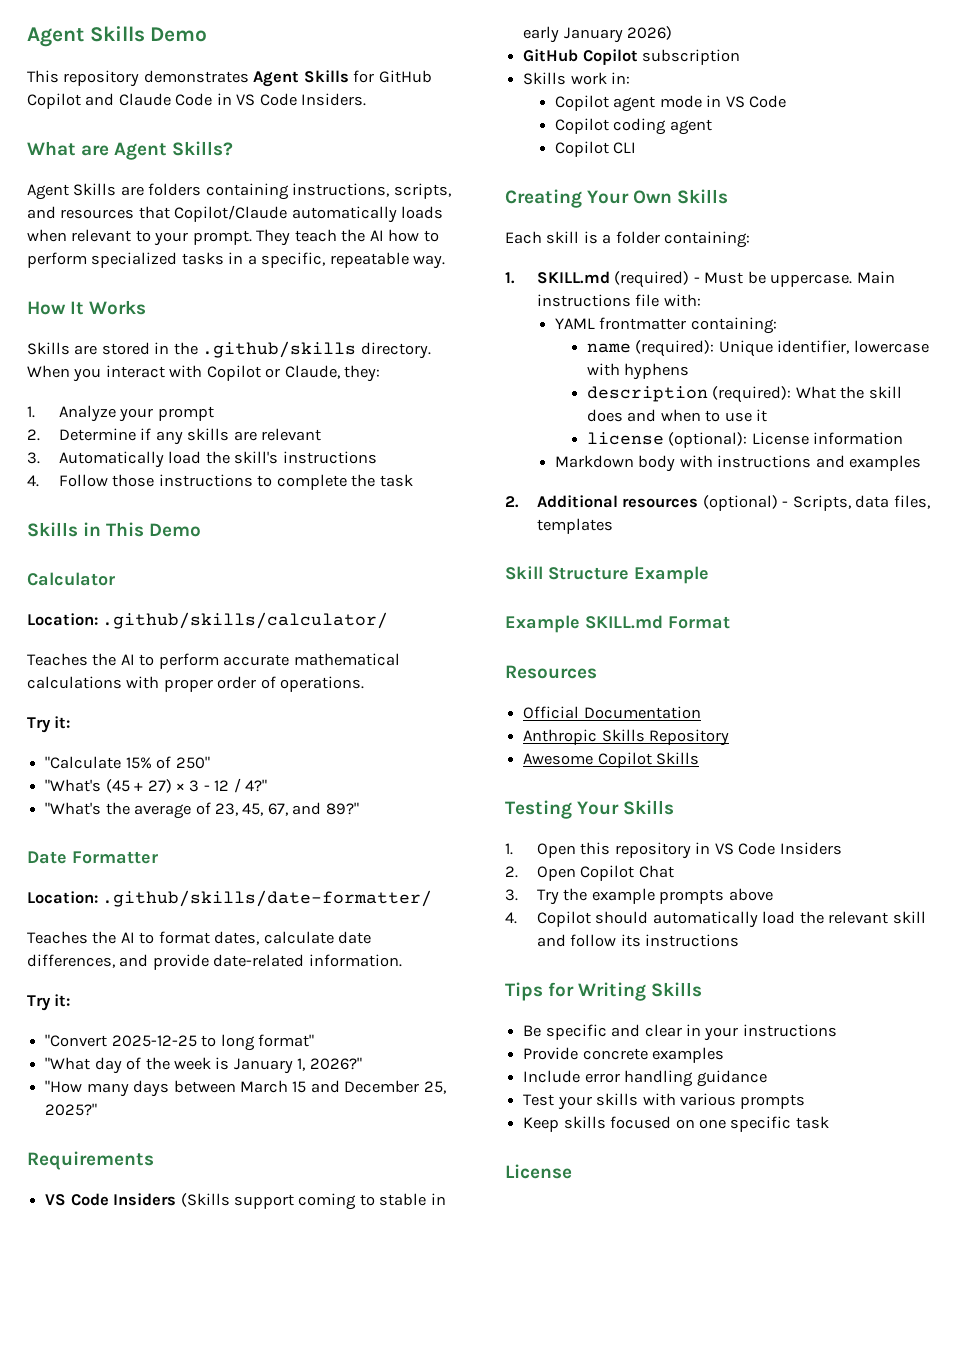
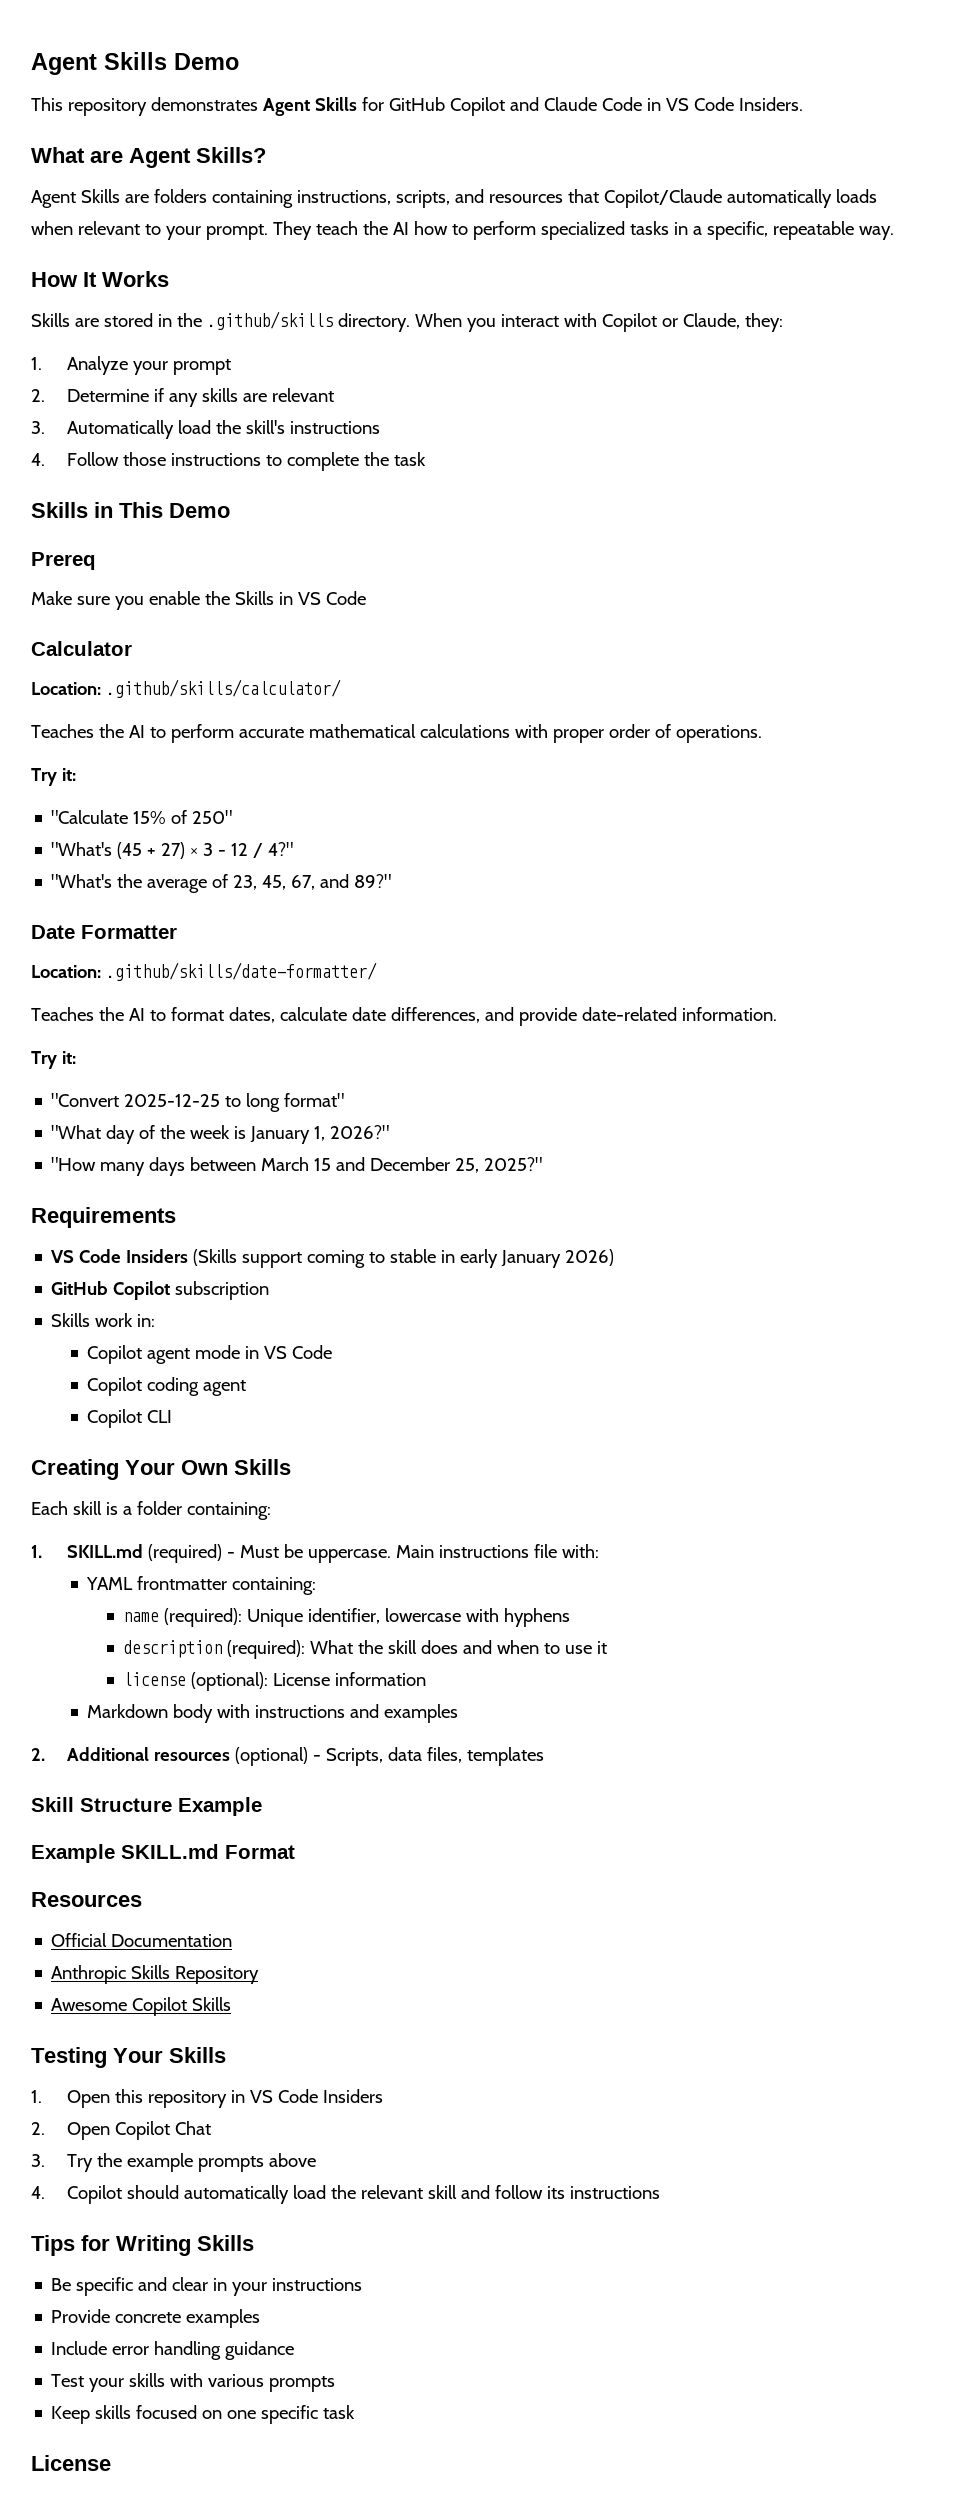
+ Prereq
+ Make sure you enable the Skills in VS Code

